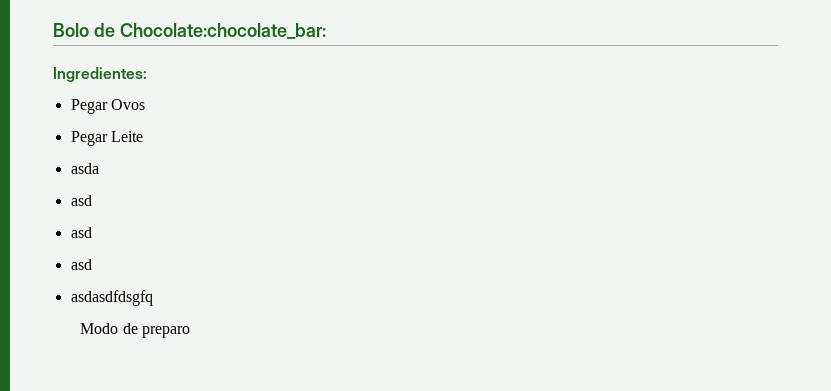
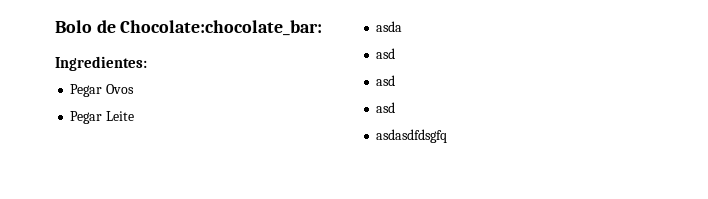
- Modo de preparo

